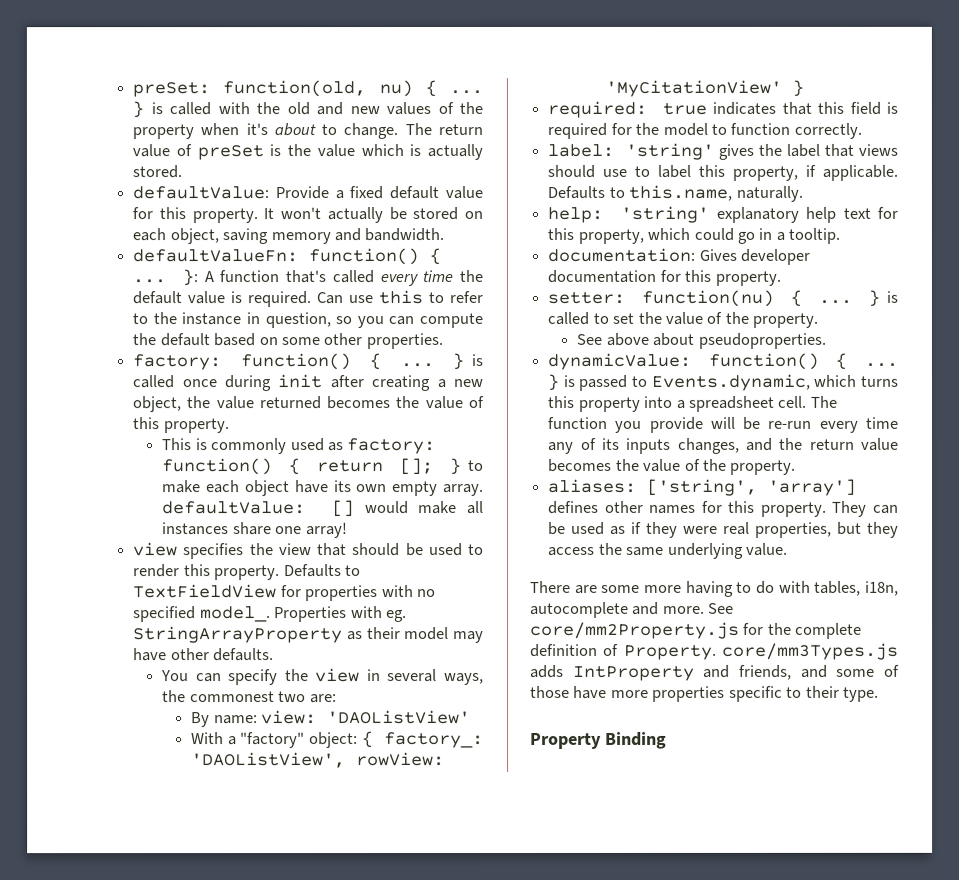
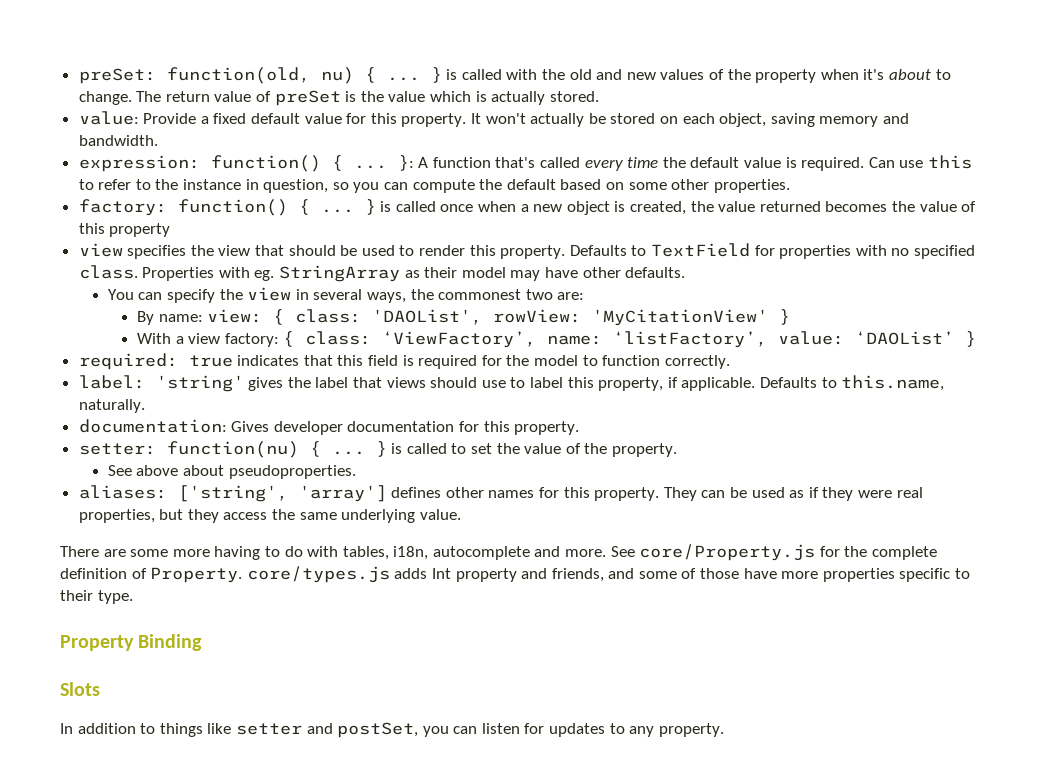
- defaultValue: Provide a fixed default value for this property.
+ value: Provide a fixed default value for this property.
- defaultValueFn: function() { ...
+ expression: function() { ...
- } is called once during init after creating a new object, the value returned becomes the value of this property.
- This is commonly used as factory: function() { return []; } to make each object have its own empty array. defaultValue: [] would make all instances share one array!
+ } is called once when a new object is created, the value returned becomes the value of this property
- Defaults to TextFieldView for properties with no specified model_.
+ Defaults to TextField for properties with no specified class.
- Properties with eg. StringArrayProperty as their model may have other defaults.
+ Properties with eg. StringArray as their model may have other defaults.
- By name: view: 'DAOListView'
- With a "factory" object: { factory_: 'DAOListView', rowView: 'MyCitationView' }
+ By name: view: { class: 'DAOList', rowView: 'MyCitationView' }
+ With a view factory: { class: ‘ViewFactory’, name: ‘listFactory’, value: ‘DAOList’ }
- help: 'string' explanatory help text for this property, which could go in a tooltip.
- dynamicValue: function() { ... } is passed to Events.dynamic, which turns this property into a spreadsheet cell. The function you provide will be re-run every time any of its inputs changes, and the return value becomes the value of the property.
- See core/mm2Property.js for the complete definition of Property. core/mm3Types.js adds IntProperty and friends, and some of those have more properties specific to their type.
+ See core/Property.js for the complete definition of Property. core/types.js adds Int property and friends, and some of those have more properties specific to their type.
+ Slots
+ In addition to things like setter and postSet, you can listen for updates to any property.

